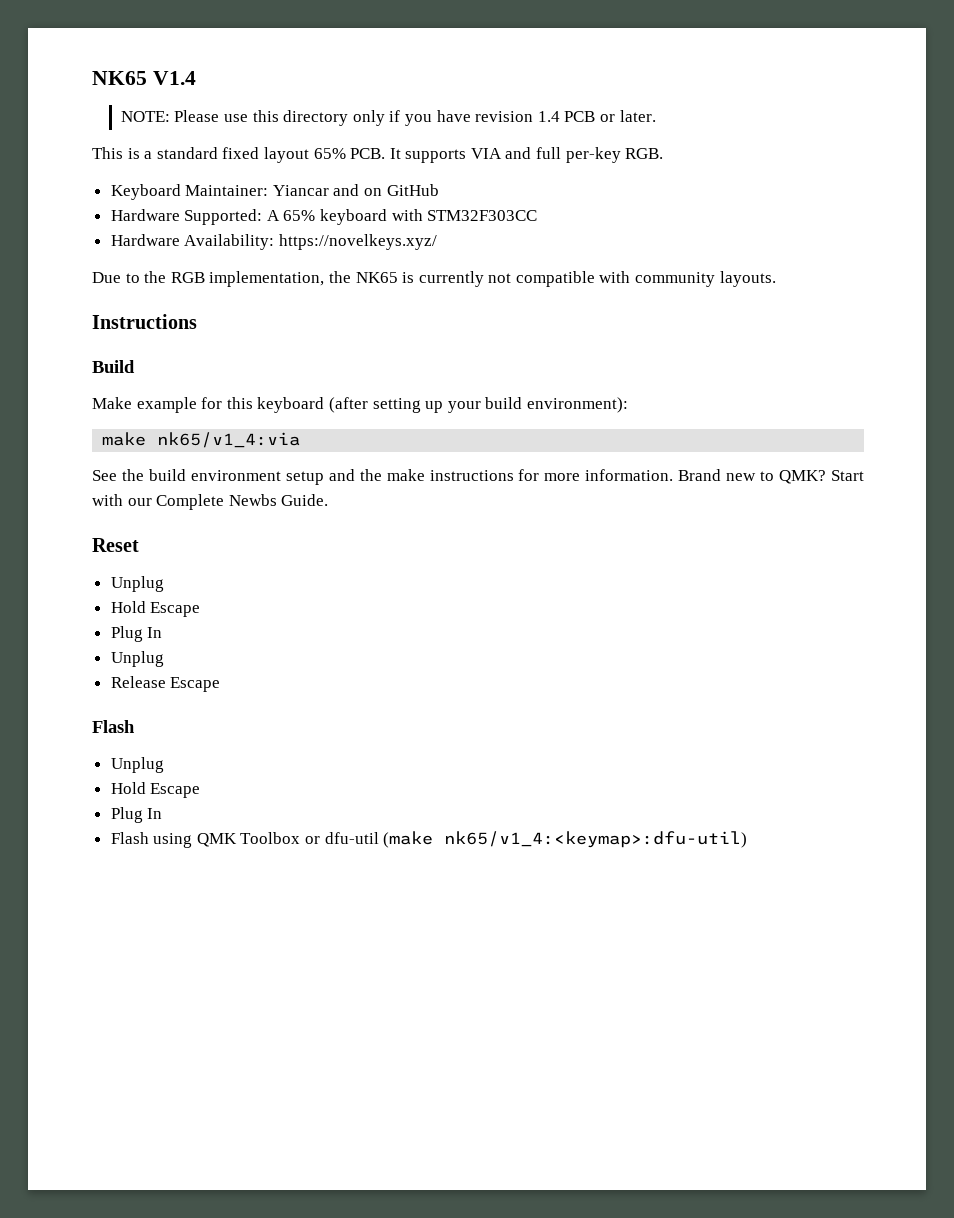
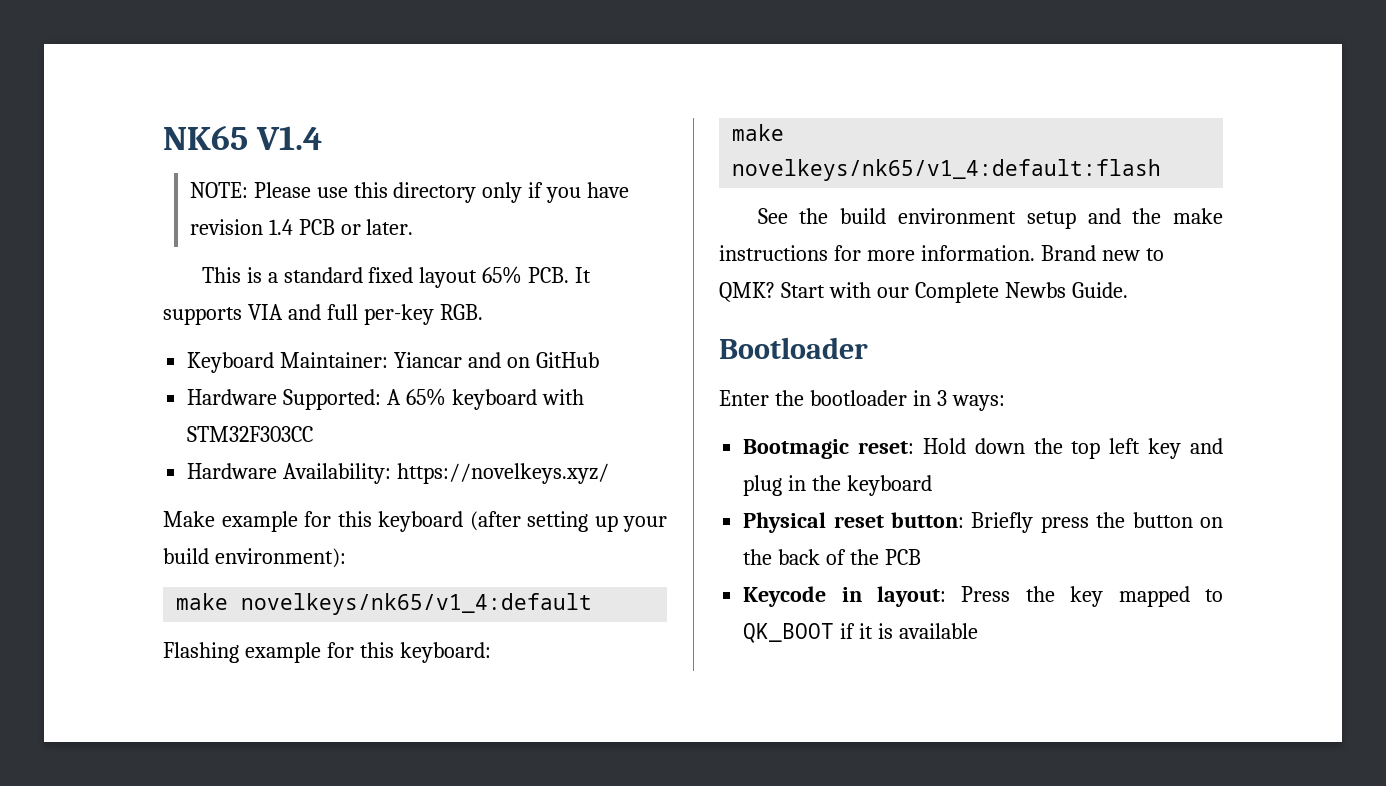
- Due to the RGB implementation, the NK65 is currently not compatible with community layouts.
- Instructions
- Build
- make nk65/v1_4:via
+ make novelkeys/nk65/v1_4:default
+ Flashing example for this keyboard:
+ make novelkeys/nk65/v1_4:default:flash
- Reset
- Unplug
- Hold Escape
- Plug In
- Unplug
- Release Escape
- Flash
- Unplug
- Hold Escape
- Plug In
- Flash using QMK Toolbox or dfu-util (make nk65/v1_4:<keymap>:dfu-util)
+ Bootloader
+ Enter the bootloader in 3 ways:
+ Bootmagic reset: Hold down the top left key and plug in the keyboard
+ Physical reset button: Briefly press the button on the back of the PCB
+ Keycode in layout: Press the key mapped to QK_BOOT if it is available

